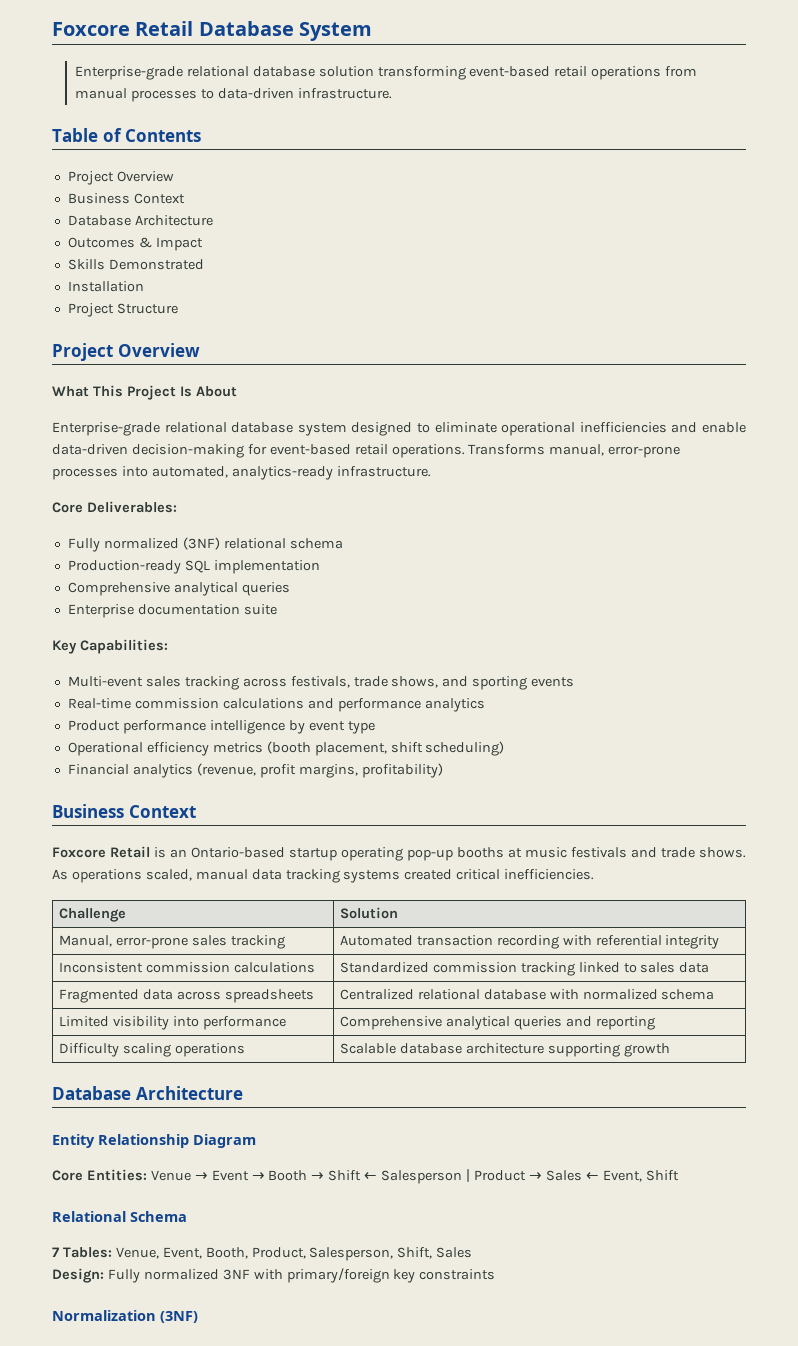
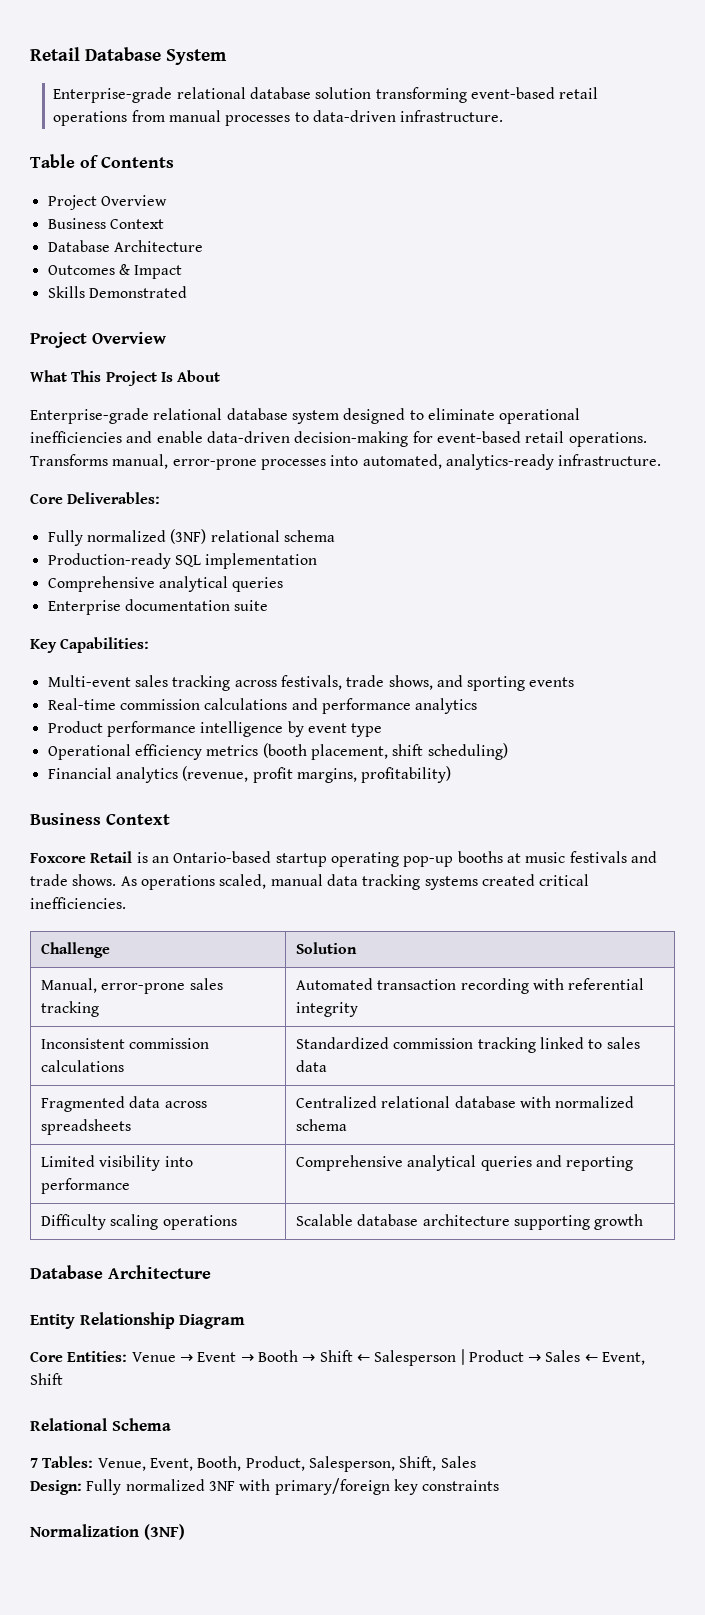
- Foxcore Retail Database System
+ Retail Database System
- Installation
- Project Structure

